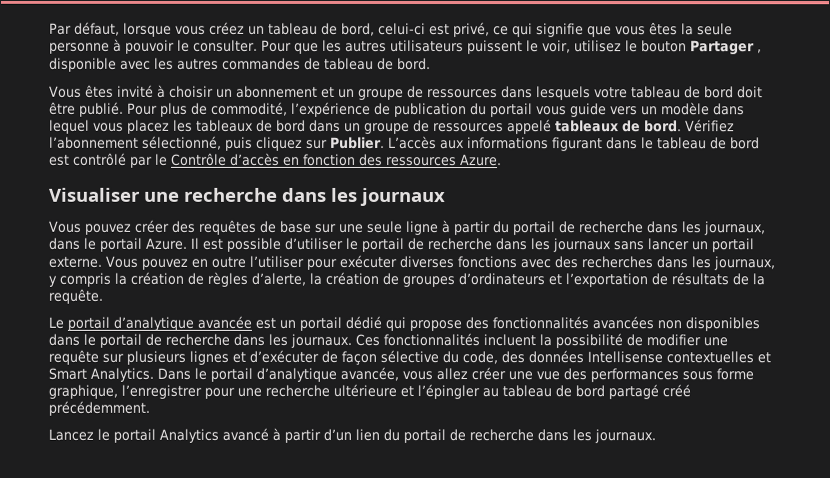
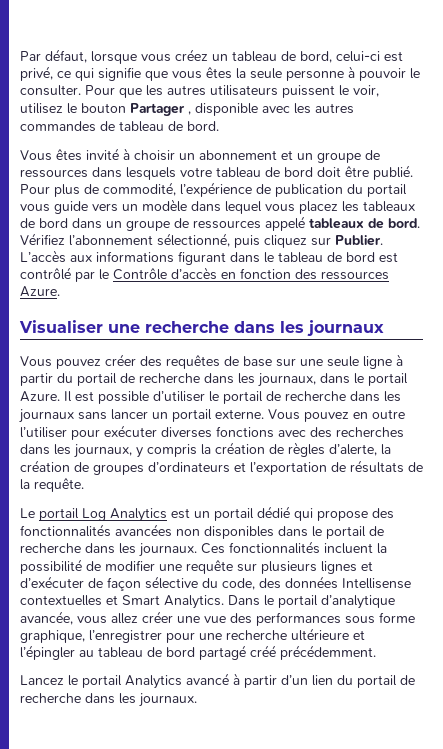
- Le portail d’analytique avancée est un portail dédié qui propose des fonctionnalités avancées non disponibles dans le portail de recherche dans les journaux.
+ Le portail Log Analytics est un portail dédié qui propose des fonctionnalités avancées non disponibles dans le portail de recherche dans les journaux.

